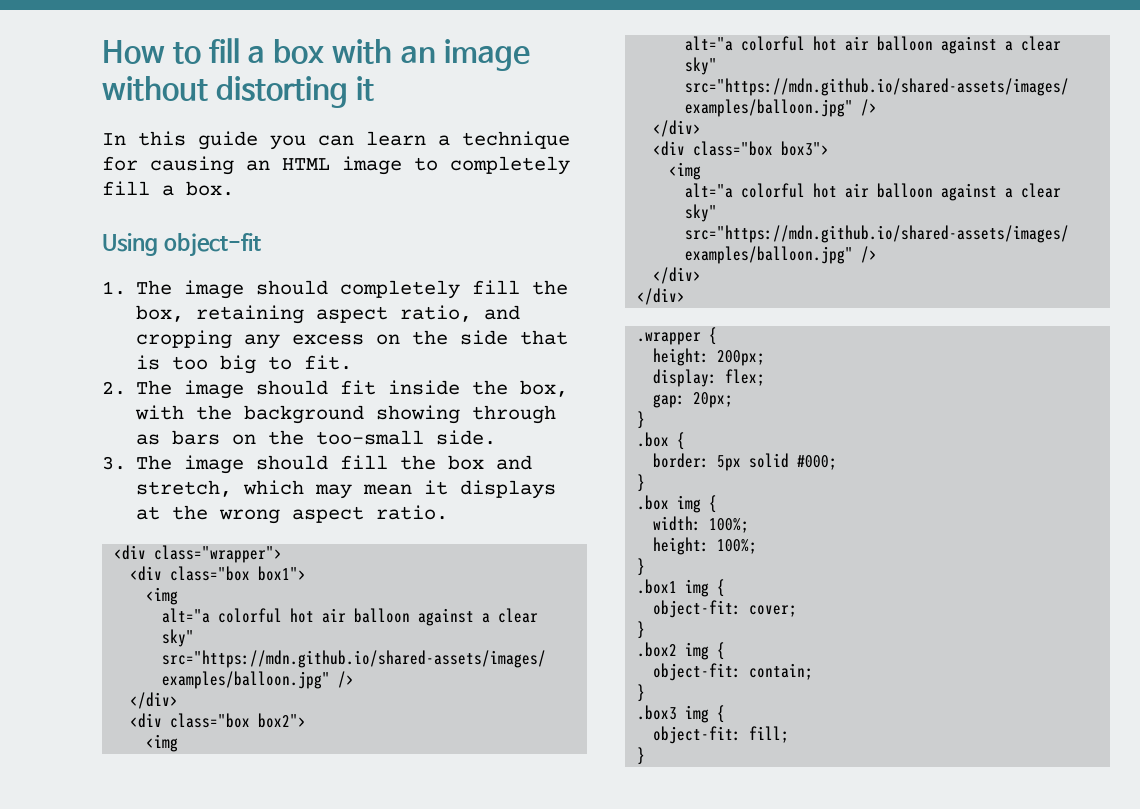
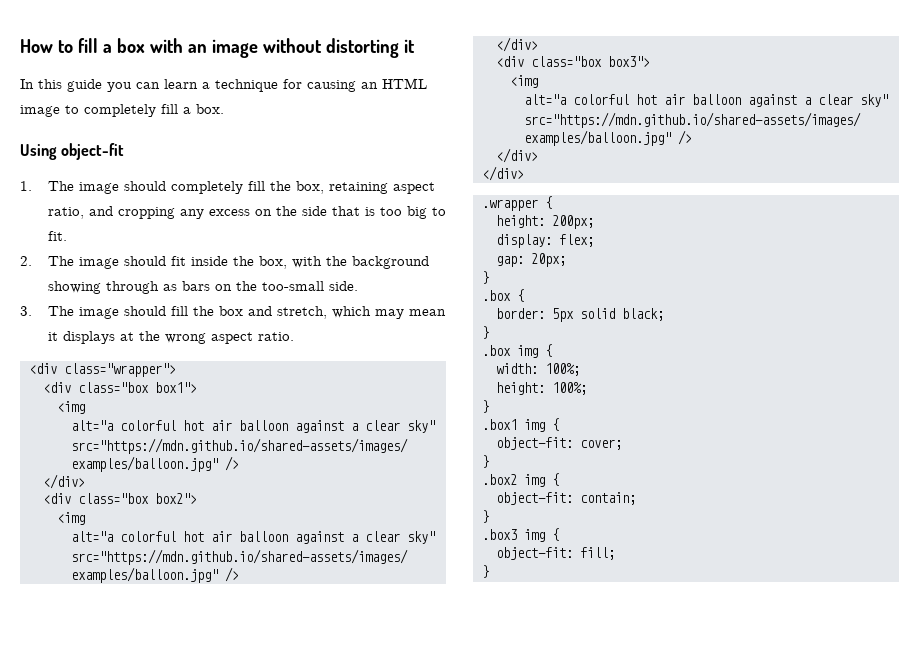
- border: 5px solid #000;
+ border: 5px solid black;

